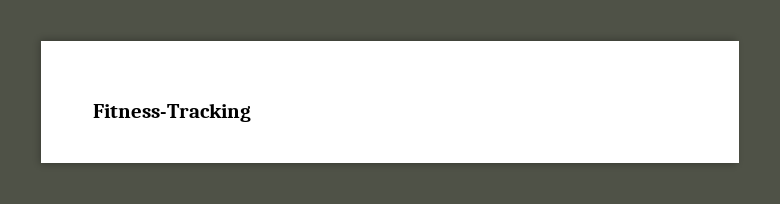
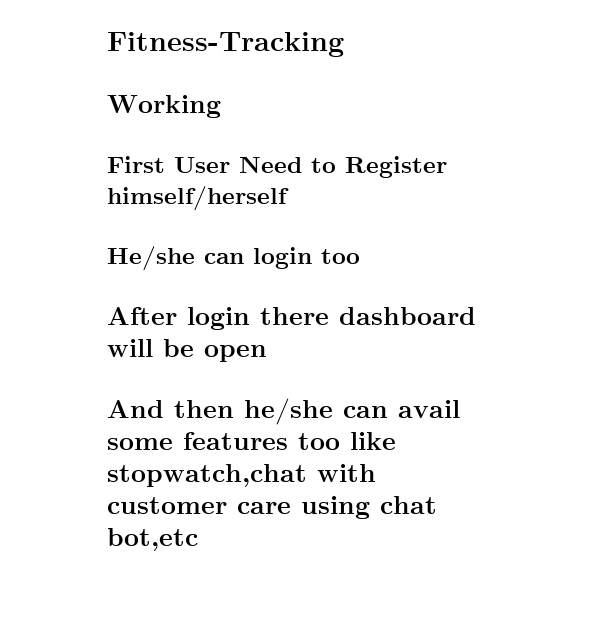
+ Working
+ First User Need to Register himself/herself
+ He/she can login too
+ After login there dashboard will be open
+ And then he/she can avail some features too like stopwatch,chat with customer care using chat bot,etc

